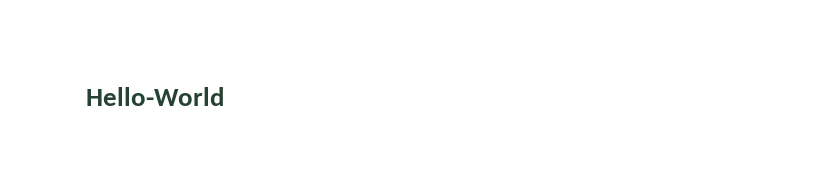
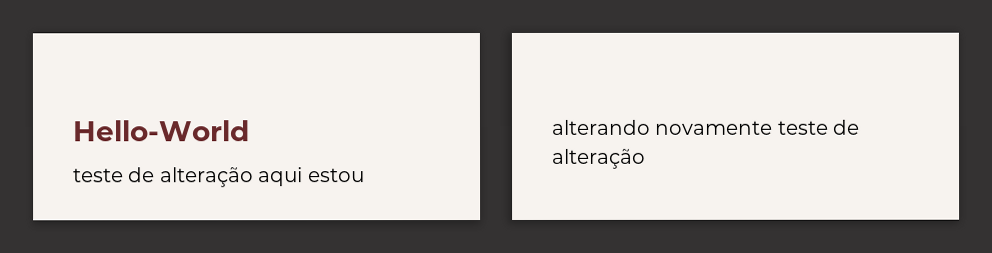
+ teste de alteração aqui estou alterando novamente teste de alteração

